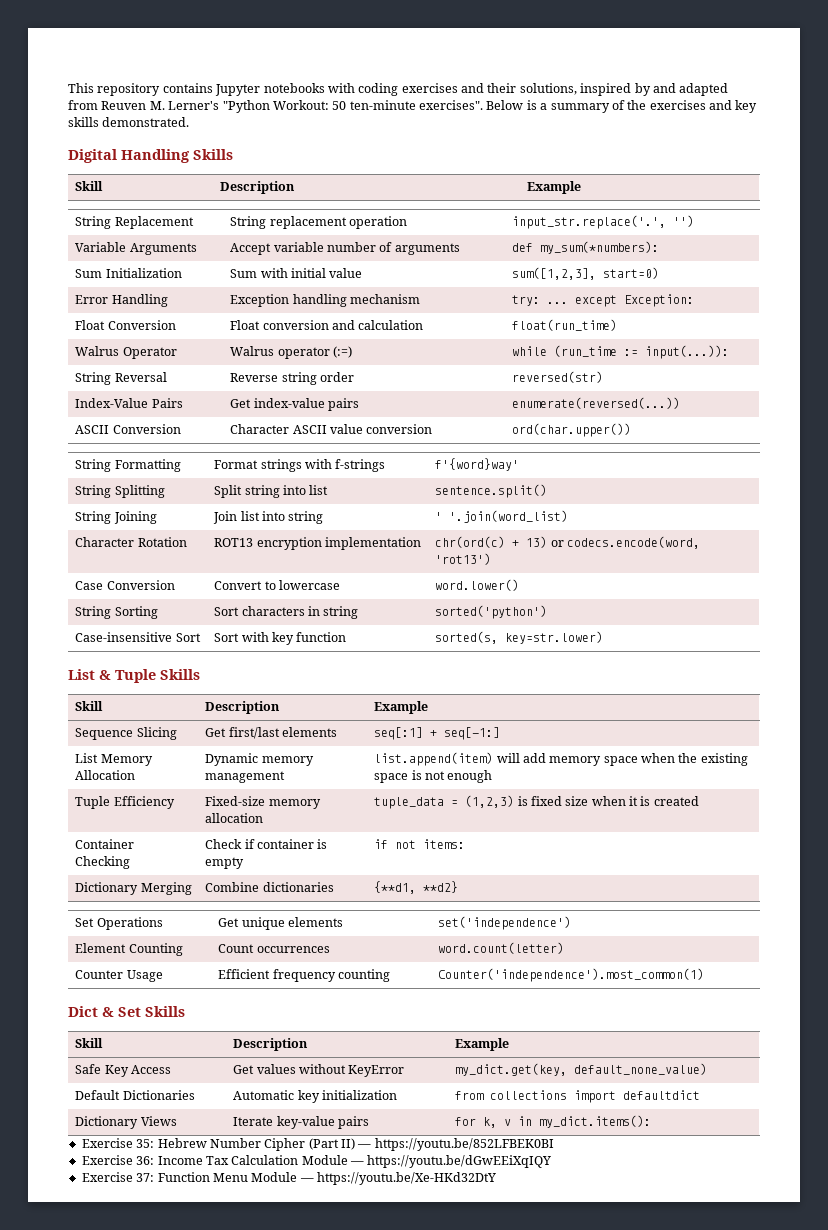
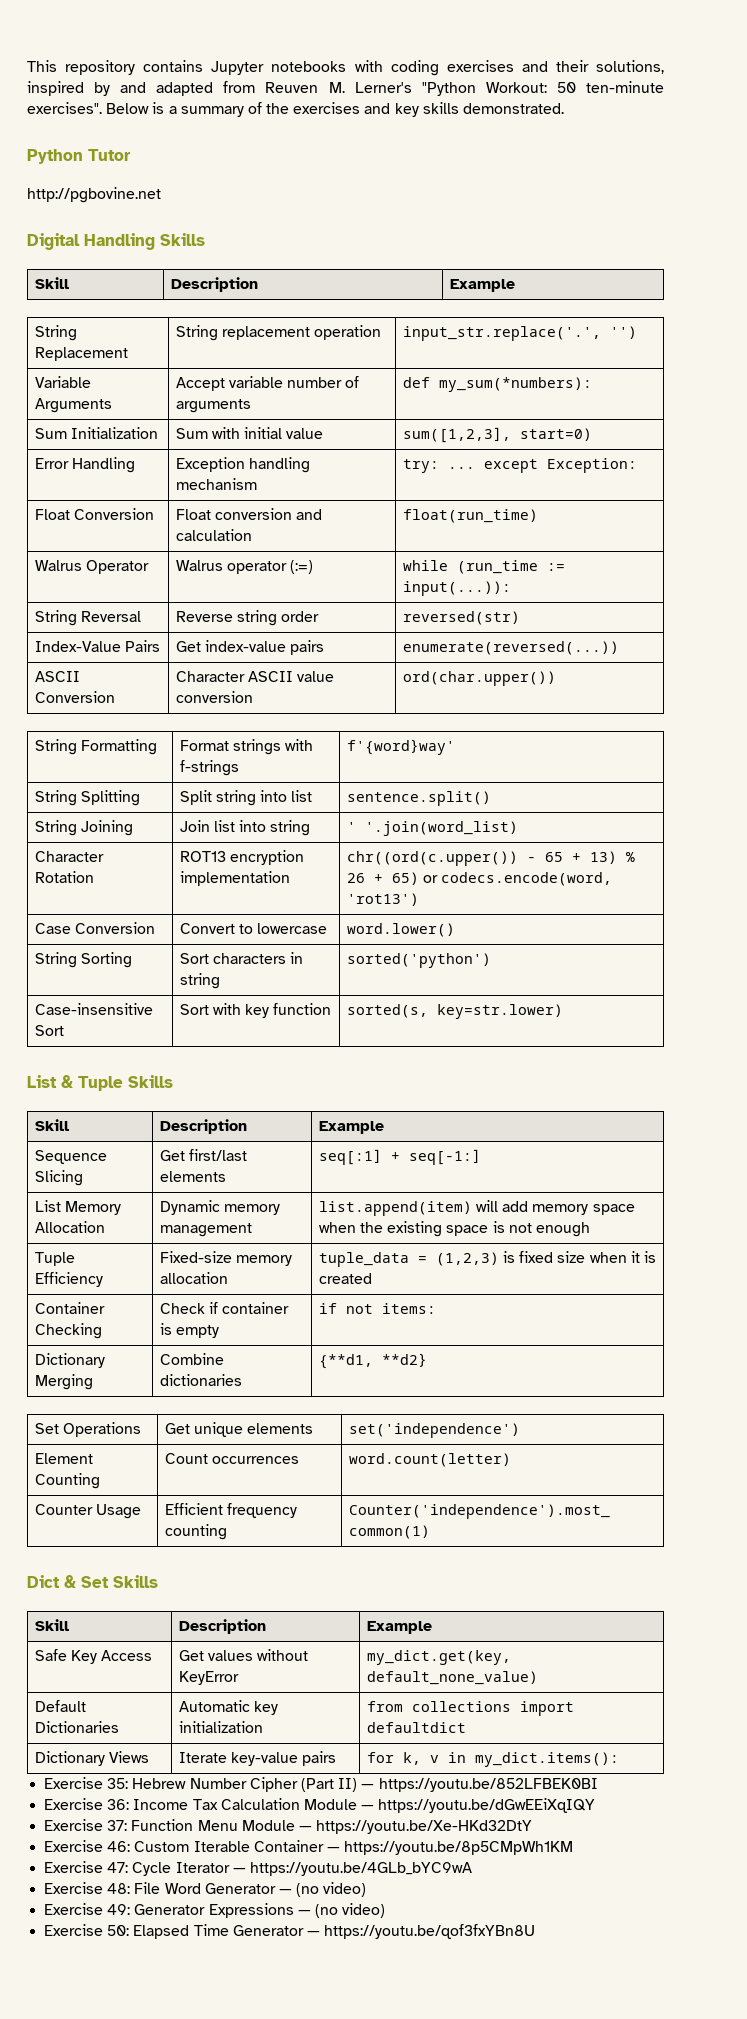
+ Python Tutor
+ http://pgbovine.net
- Character Rotation | ROT13 encryption implementation | chr(ord(c) + 13) or codecs.encode(word, 'rot13')
+ Character Rotation | ROT13 encryption implementation | chr((ord(c.upper()) - 65 + 13) % 26 + 65) or codecs.encode(word, 'rot13')
+ Exercise 46: Custom Iterable Container — https://youtu.be/8p5CMpWh1KM
+ Exercise 47: Cycle Iterator — https://youtu.be/4GLb_bYC9wA
+ Exercise 48: File Word Generator — (no video)
+ Exercise 49: Generator Expressions — (no video)
+ Exercise 50: Elapsed Time Generator — https://youtu.be/qof3fxYBn8U

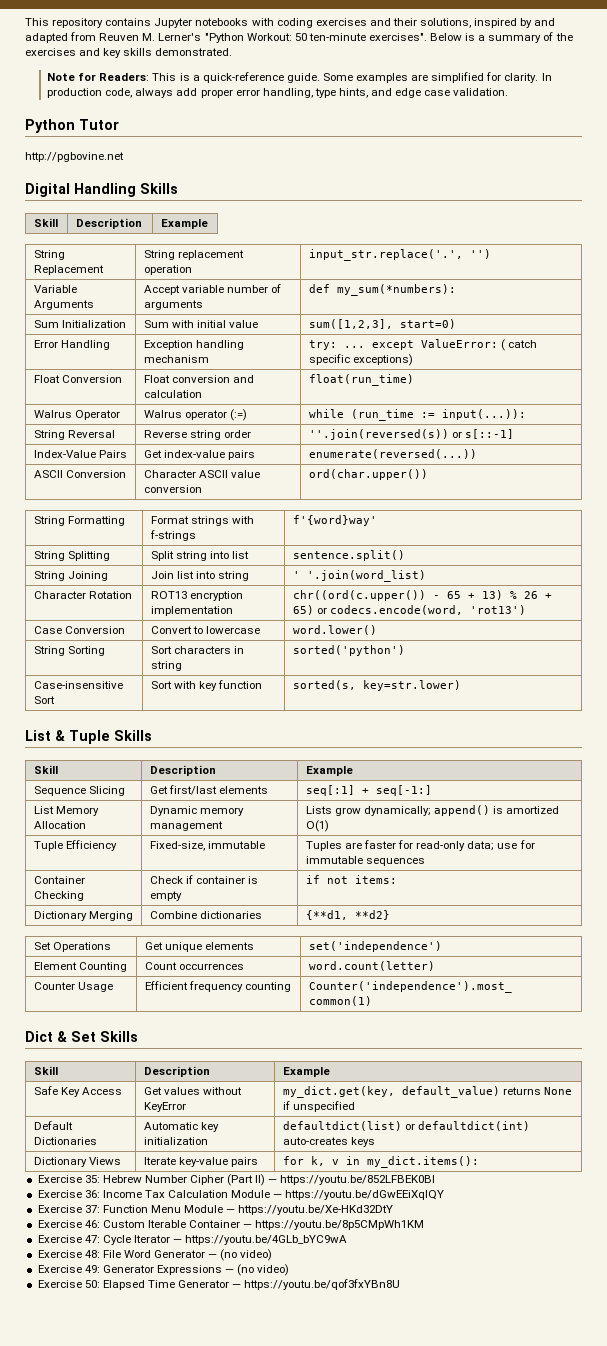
+ Note for Readers: This is a quick-reference guide. Some examples are simplified for clarity. In production code, always add proper error handling, type hints, and edge case validation.
- Error Handling | Exception handling mechanism | try: ... except Exception:
+ Error Handling | Exception handling mechanism | try: ... except ValueError: ( catch specific exceptions)
- String Reversal | Reverse string order | reversed(str)
+ String Reversal | Reverse string order | ''.join(reversed(s)) or s[::-1]
- List Memory Allocation | Dynamic memory management | list.append(item) will add memory space when the existing space is not enough
- Tuple Efficiency | Fixed-size memory allocation | tuple_data = (1,2,3) is fixed size when it is created
+ List Memory Allocation | Dynamic memory management | Lists grow dynamically; append() is amortized O(1)
+ Tuple Efficiency | Fixed-size, immutable | Tuples are faster for read-only data; use for immutable sequences
- Safe Key Access | Get values without KeyError | my_dict.get(key, default_none_value)
+ Safe Key Access | Get values without KeyError | my_dict.get(key, default_value) returns None if unspecified
- Default Dictionaries | Automatic key initialization | from collections import defaultdict
+ Default Dictionaries | Automatic key initialization | defaultdict(list) or defaultdict(int) auto-creates keys

